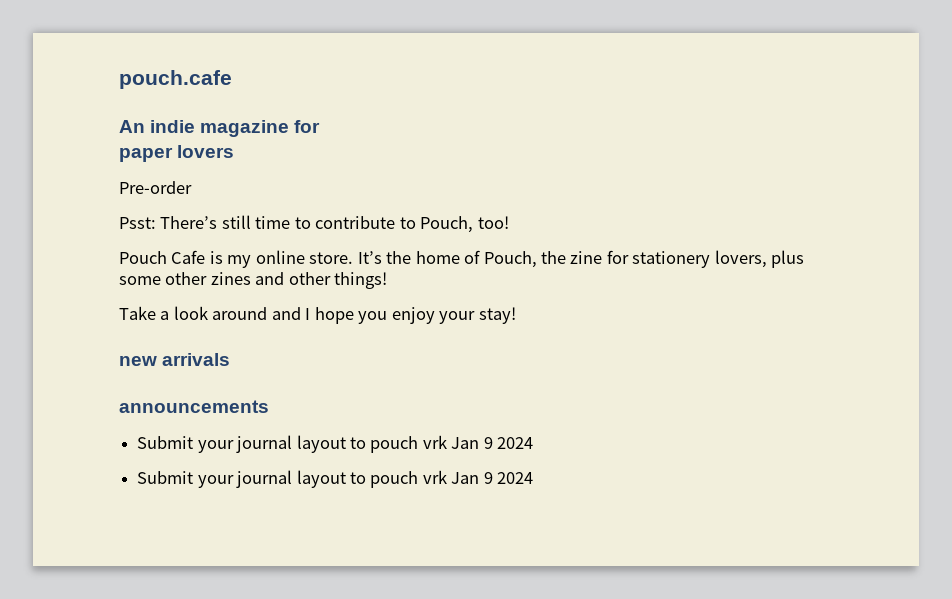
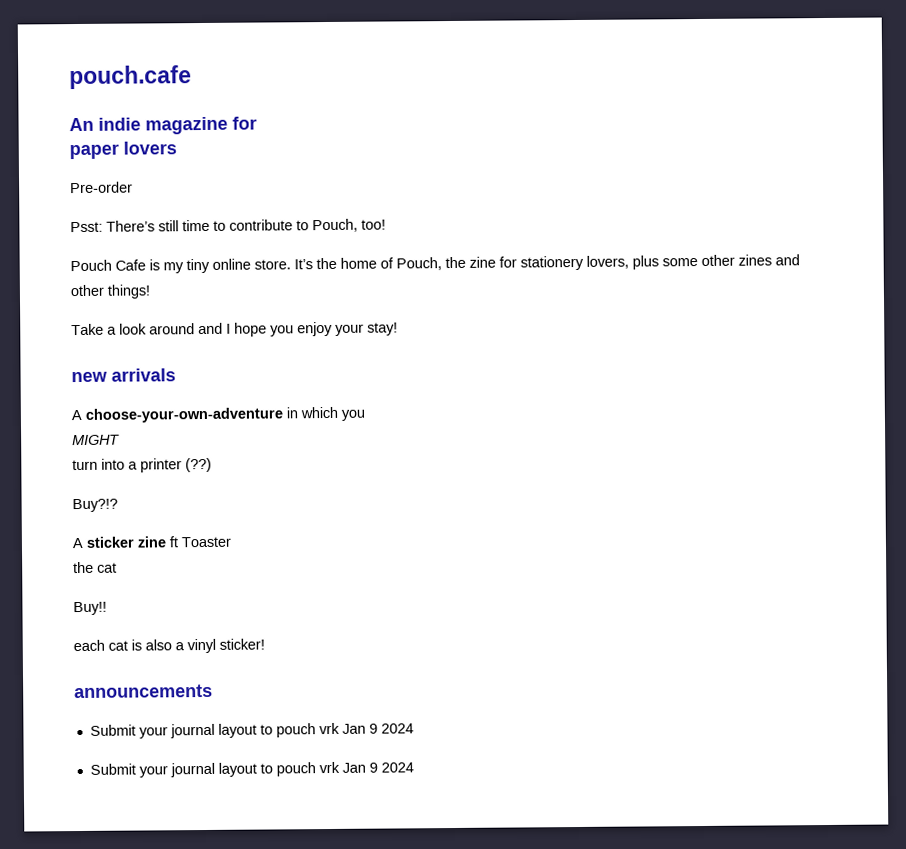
- Pouch Cafe is my online store.
+ Pouch Cafe is my tiny online store.
+ A choose-your-own-adventure in which you
+ MIGHT
+ turn into a printer (??)
+ Buy?!?
+ A sticker zine ft Toaster
+ the cat
+ Buy!!
+ each cat is also a vinyl sticker!

